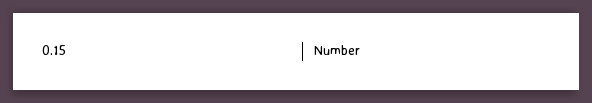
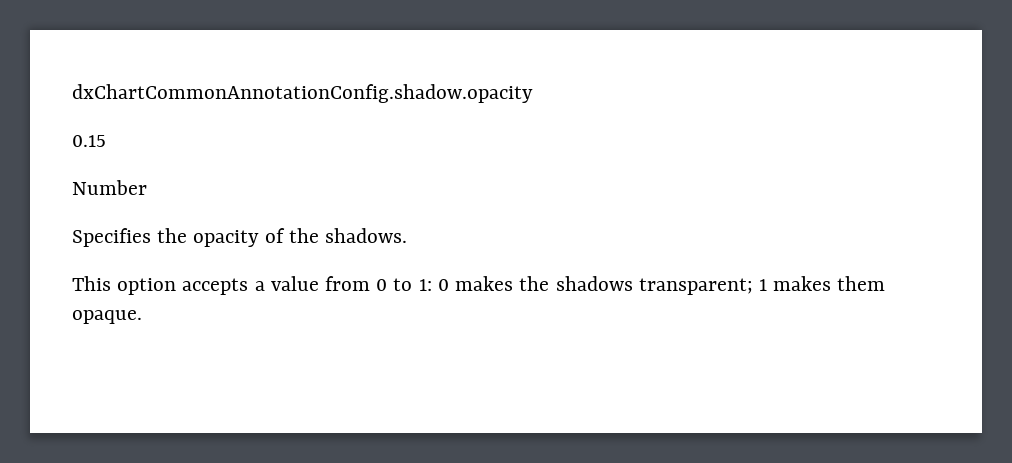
+ dxChartCommonAnnotationConfig.shadow.opacity
+ Specifies the opacity of the shadows.
+ This option accepts a value from 0 to 1: 0 makes the shadows transparent; 1 makes them opaque.

